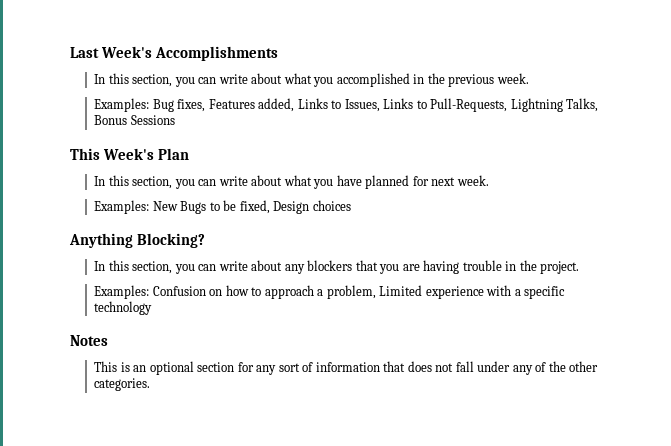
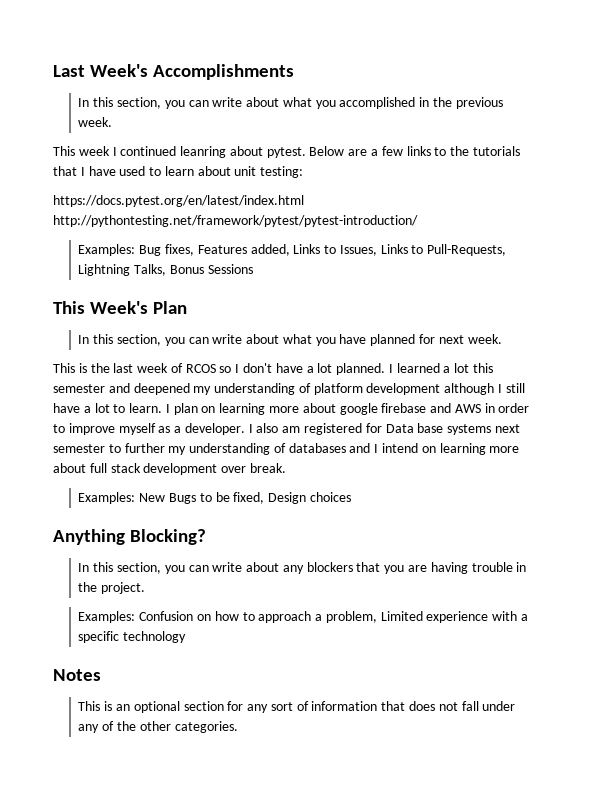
+ This week I continued leanring about pytest. Below are a few links to the tutorials that I have used to learn about unit testing:
+ https://docs.pytest.org/en/latest/index.html http://pythontesting.net/framework/pytest/pytest-introduction/
+ This is the last week of RCOS so I don't have a lot planned. I learned a lot this semester and deepened my understanding of platform development although I still have a lot to learn. I plan on learning more about google firebase and AWS in order to improve myself as a developer. I also am registered for Data base systems next semester to further my understanding of databases and I intend on learning more about full stack development over break.

